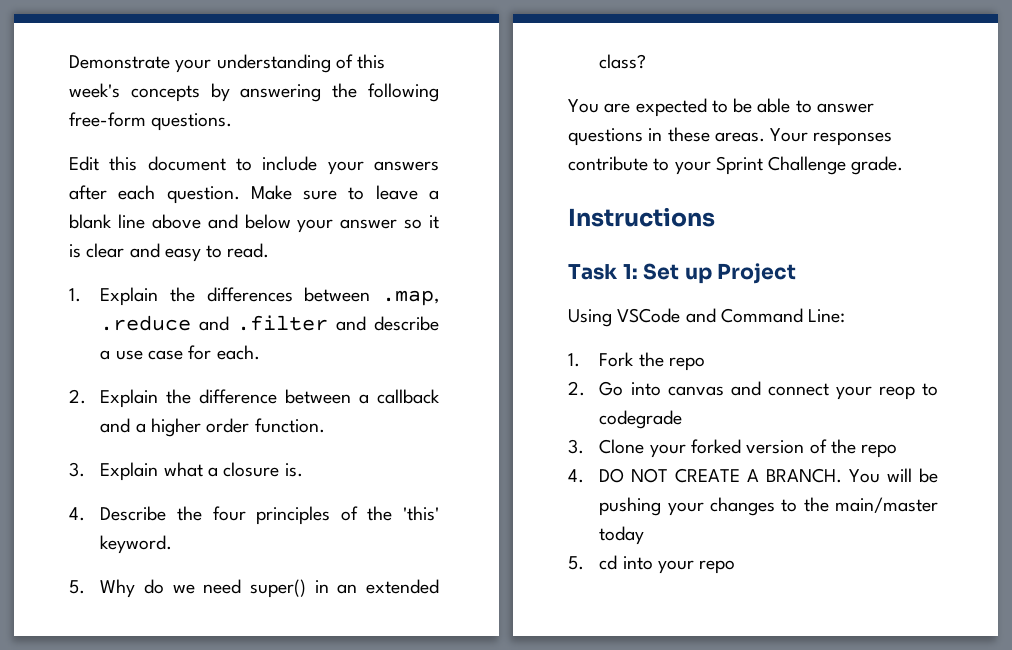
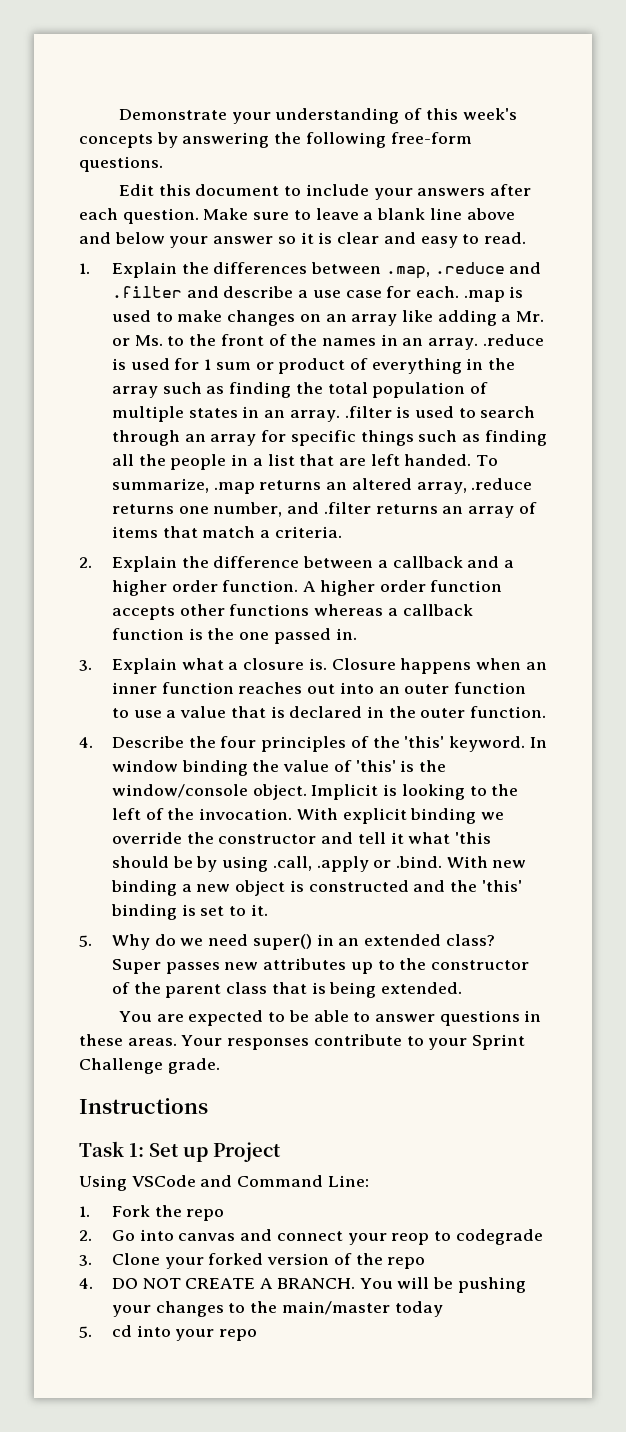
- 1. Explain the differences between .map, .reduce and .filter and describe a use case for each.
+ 1. Explain the differences between .map, .reduce and .filter and describe a use case for each. .map is used to make changes on an array like adding a Mr. or Ms. to the front of the names in an array. .reduce is used for 1 sum or product of everything in the array such as finding the total population of multiple states in an array. .filter is used to search through an array for specific things such as finding all the people in a list that are left handed. To summarize, .map returns an altered array, .reduce returns one number, and .filter returns an array of items that match a criteria.
+ A higher order function accepts other functions whereas a callback function is the one passed in.
+ Closure happens when an inner function reaches out into an outer function to use a value that is declared in the outer function.
+ In window binding the value of 'this' is the window/console object. Implicit is looking to the left of the invocation. With explicit binding we override the constructor and tell it what 'this should be by using .call, .apply or .bind. With new binding a new object is constructed and the 'this' binding is set to it.
+ Super passes new attributes up to the constructor of the parent class that is being extended.

